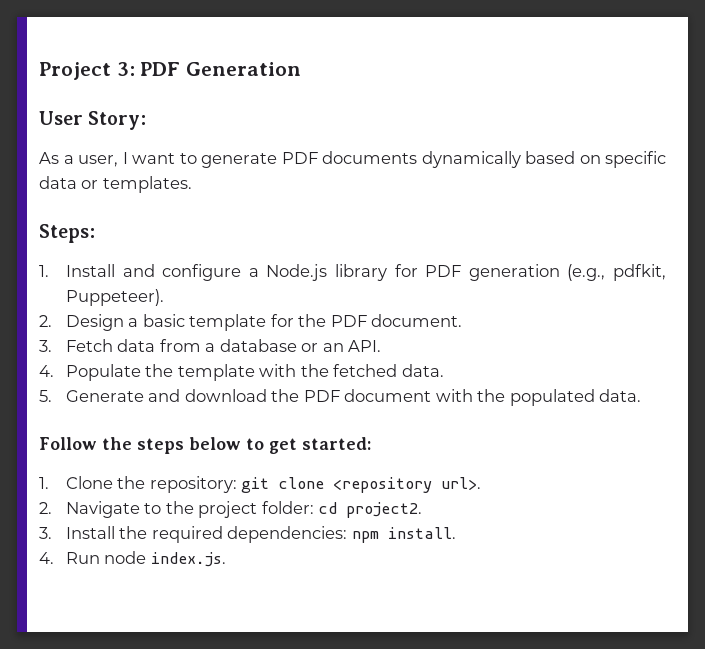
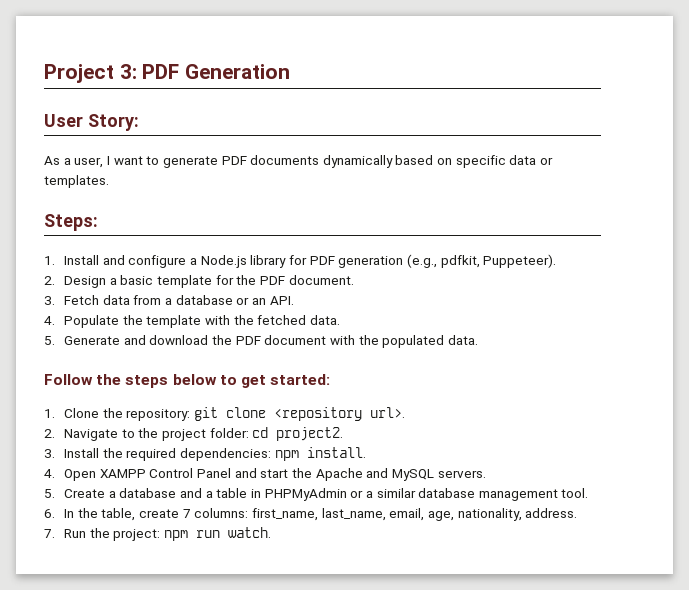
- 4. Run node index.js.
+ 4. Open XAMPP Control Panel and start the Apache and MySQL servers.
+ 5. Create a database and a table in PHPMyAdmin or a similar database management tool.
+ 6. In the table, create 7 columns: first_name, last_name, email, age, nationality, address.
+ 7. Run the project: npm run watch.

